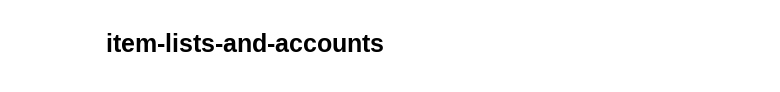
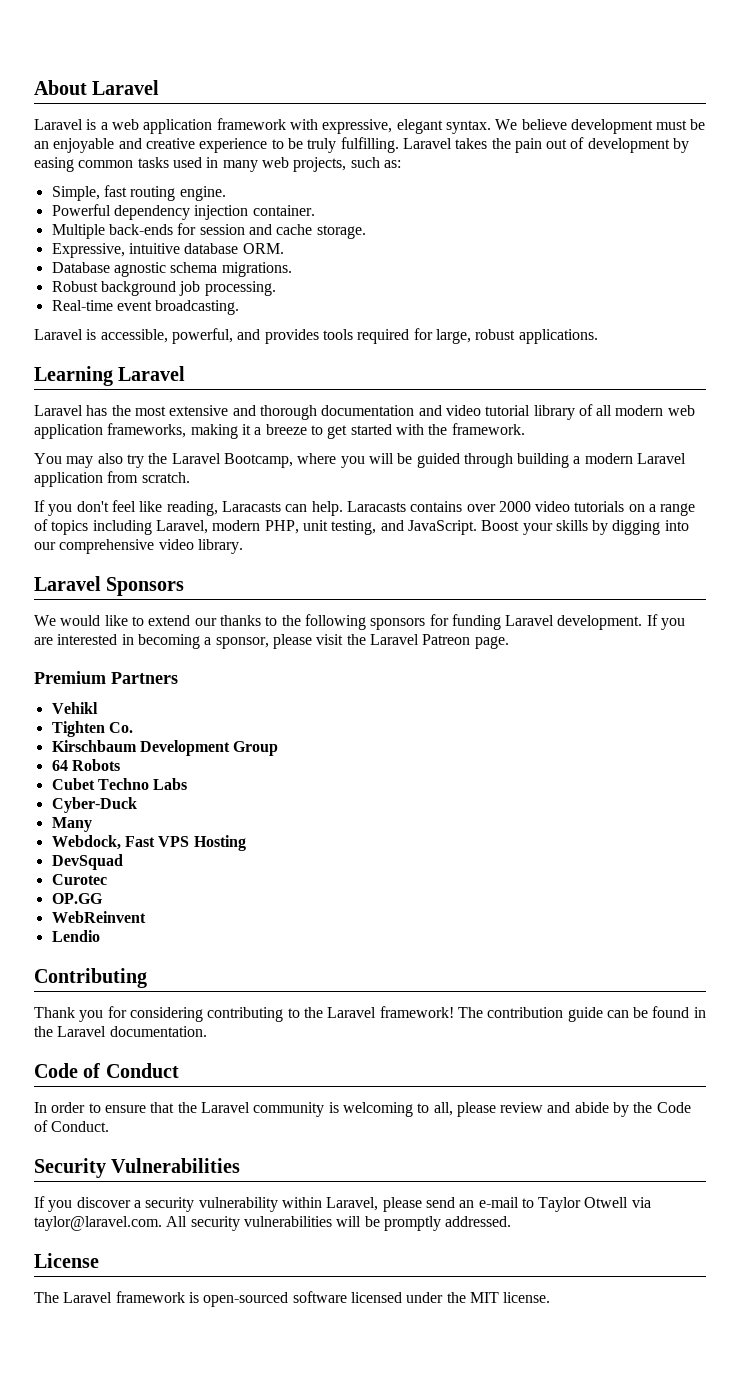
- item-lists-and-accounts
+ About Laravel
+ Laravel is a web application framework with expressive, elegant syntax. We believe development must be an enjoyable and creative experience to be truly fulfilling. Laravel takes the pain out of development by easing common tasks used in many web projects, such as:
+ Simple, fast routing engine.
+ Powerful dependency injection container.
+ Multiple back-ends for session and cache storage.
+ Expressive, intuitive database ORM.
+ Database agnostic schema migrations.
+ Robust background job processing.
+ Real-time event broadcasting.
+ Laravel is accessible, powerful, and provides tools required for large, robust applications.
+ Learning Laravel
+ Laravel has the most extensive and thorough documentation and video tutorial library of all modern web application frameworks, making it a breeze to get started with the framework.
+ You may also try the Laravel Bootcamp, where you will be guided through building a modern Laravel application from scratch.
+ If you don't feel like reading, Laracasts can help. Laracasts contains over 2000 video tutorials on a range of topics including Laravel, modern PHP, unit testing, and JavaScript. Boost your skills by digging into our comprehensive video library.
+ Laravel Sponsors
+ We would like to extend our thanks to the following sponsors for funding Laravel development. If you are interested in becoming a sponsor, please visit the Laravel Patreon page.
+ Premium Partners
+ Vehikl
+ Tighten Co.
+ Kirschbaum Development Group
+ 64 Robots
+ Cubet Techno Labs
+ Cyber-Duck
+ Many
+ Webdock, Fast VPS Hosting
+ DevSquad
+ Curotec
+ OP.GG
+ WebReinvent
+ Lendio
+ Contributing
+ Thank you for considering contributing to the Laravel framework! The contribution guide can be found in the Laravel documentation.
+ Code of Conduct
+ In order to ensure that the Laravel community is welcoming to all, please review and abide by the Code of Conduct.
+ Security Vulnerabilities
+ If you discover a security vulnerability within Laravel, please send an e-mail to Taylor Otwell via taylor@laravel.com. All security vulnerabilities will be promptly addressed.
+ License
+ The Laravel framework is open-sourced software licensed under the MIT license.

